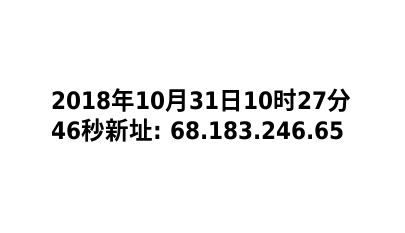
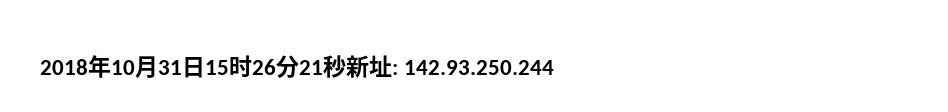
- 2018年10月31日10时27分46秒新址: 68.183.246.65
+ 2018年10月31日15时26分21秒新址: 142.93.250.244

